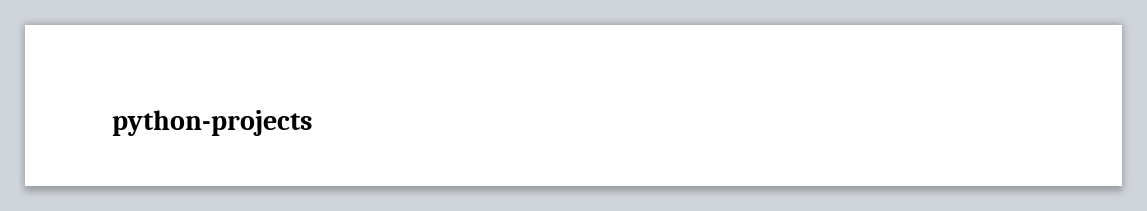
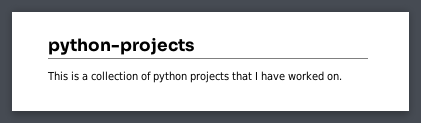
+ This is a collection of python projects that I have worked on.

